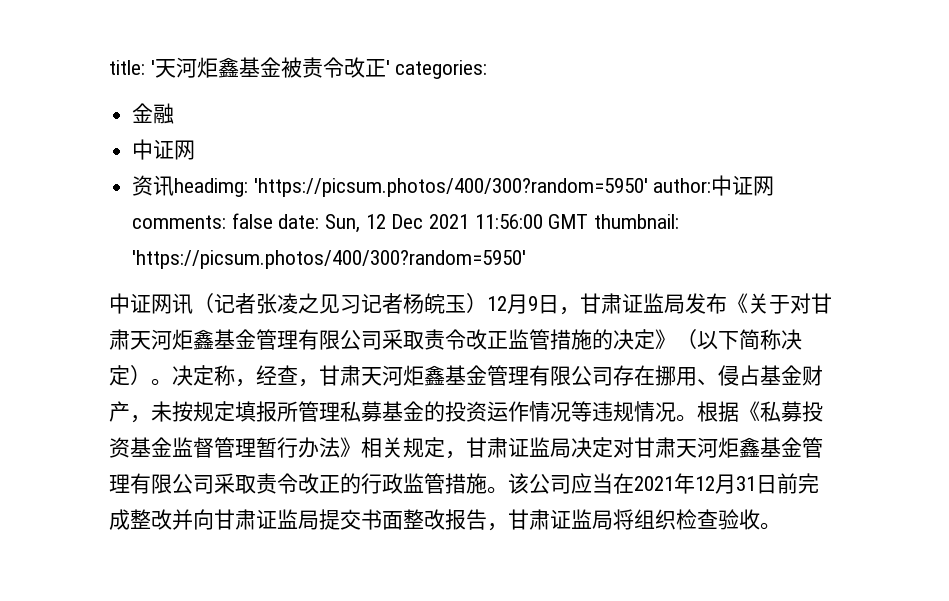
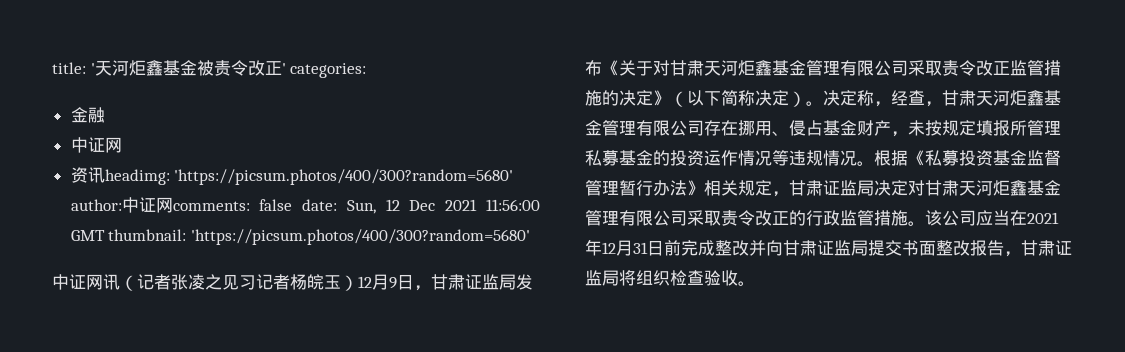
- 资讯headimg: 'https://picsum.photos/400/300?random=5950' author:中证网comments: false date: Sun, 12 Dec 2021 11:56:00 GMT thumbnail: 'https://picsum.photos/400/300?random=5950'
+ 资讯headimg: 'https://picsum.photos/400/300?random=5680' author:中证网comments: false date: Sun, 12 Dec 2021 11:56:00 GMT thumbnail: 'https://picsum.photos/400/300?random=5680'

